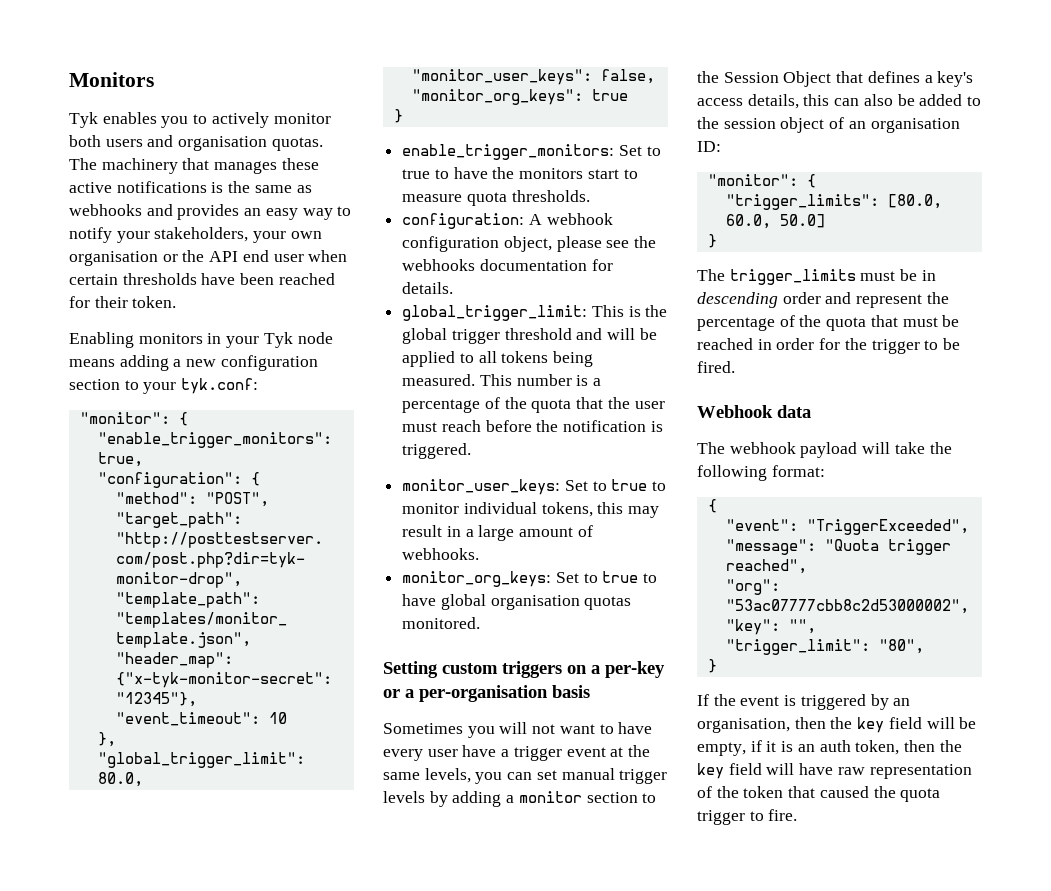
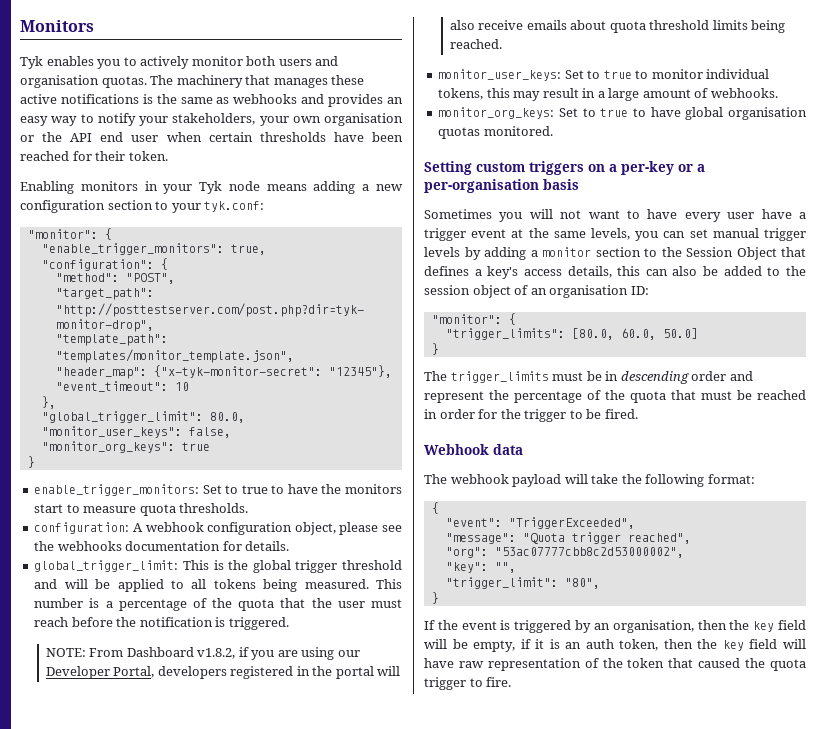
+ NOTE: From Dashboard v1.8.2, if you are using our Developer Portal, developers registered in the portal will also receive emails about quota threshold limits being reached.

